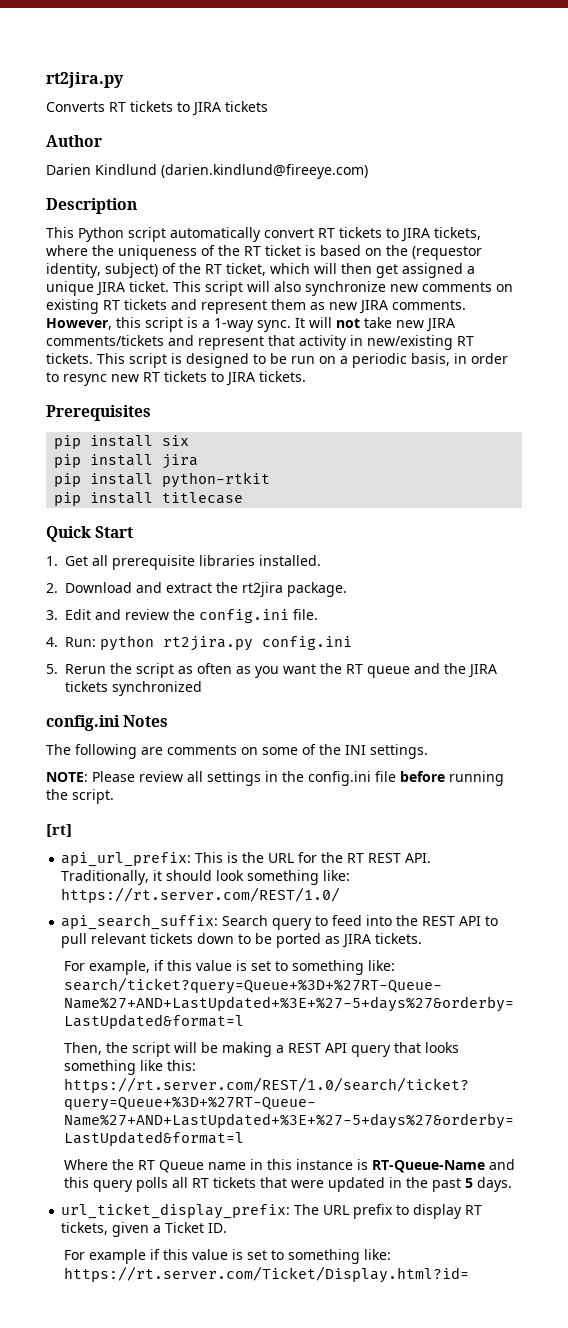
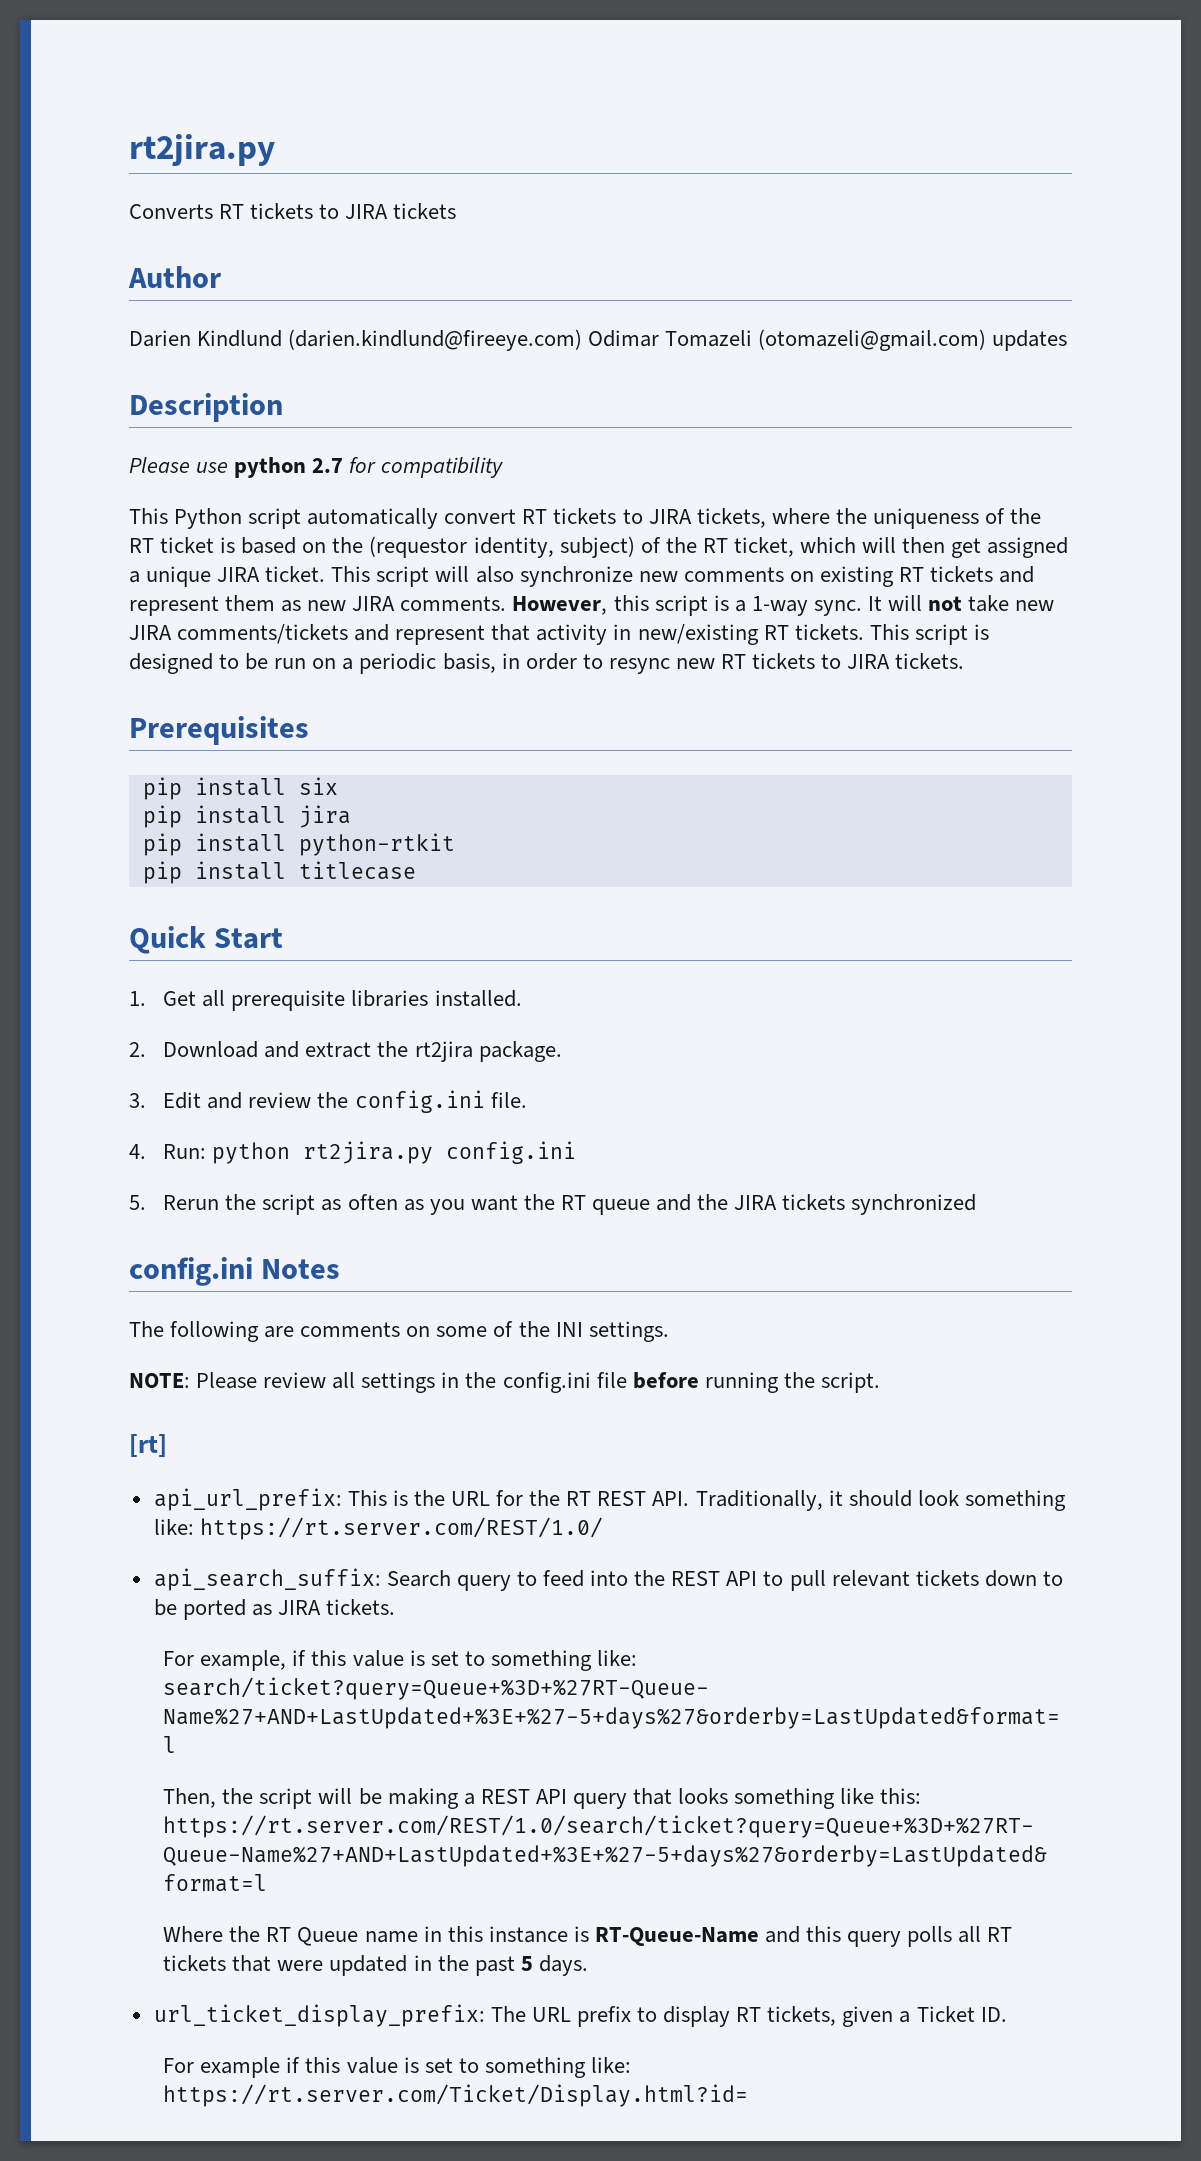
- Darien Kindlund (darien.kindlund@fireeye.com)
+ Darien Kindlund (darien.kindlund@fireeye.com) Odimar Tomazeli (otomazeli@gmail.com) updates
  Description
+ Please use python 2.7 for compatibility

